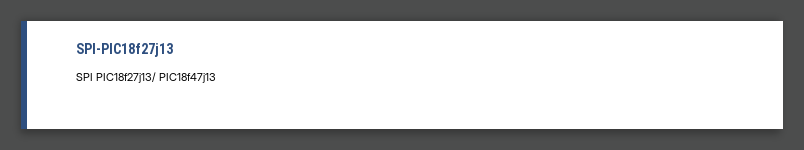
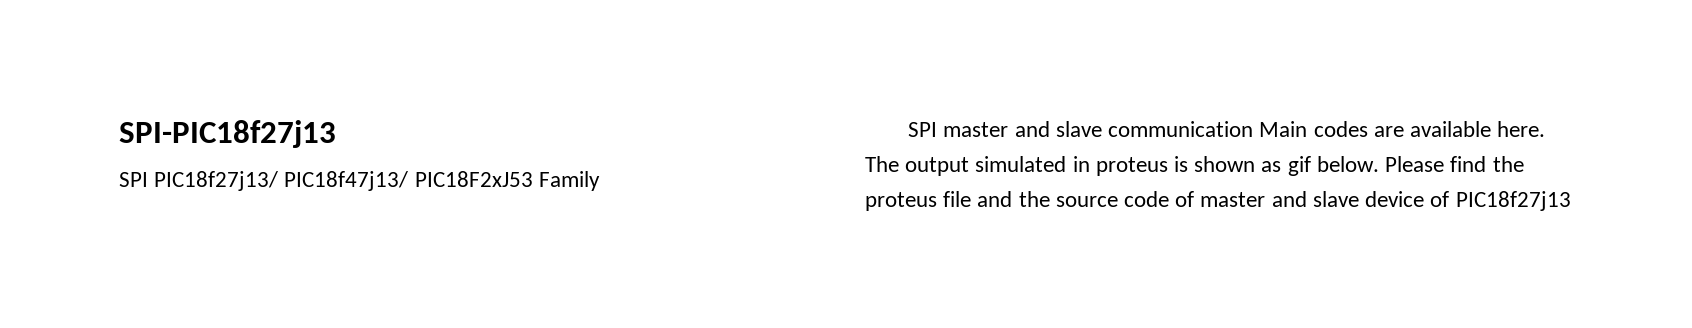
- SPI PIC18f27j13/ PIC18f47j13
+ SPI PIC18f27j13/ PIC18f47j13/ PIC18F2xJ53 Family
+ SPI master and slave communication Main codes are available here. The output simulated in proteus is shown as gif below. Please find the proteus file and the source code of master and slave device of PIC18f27j13

